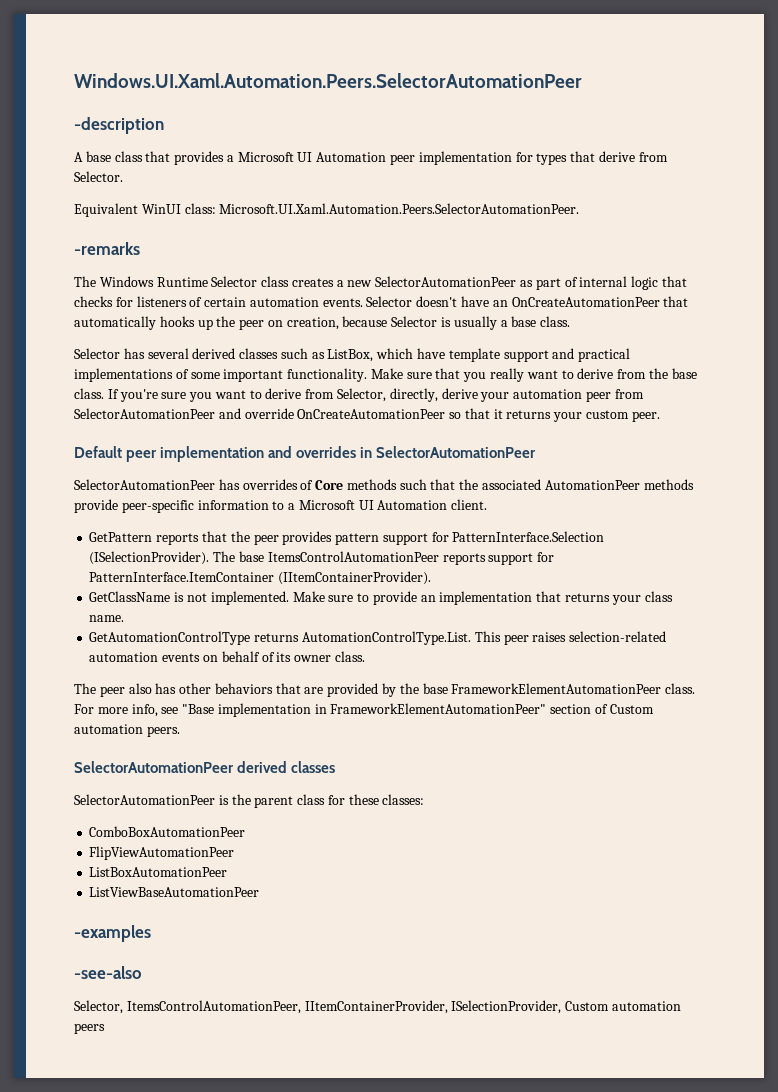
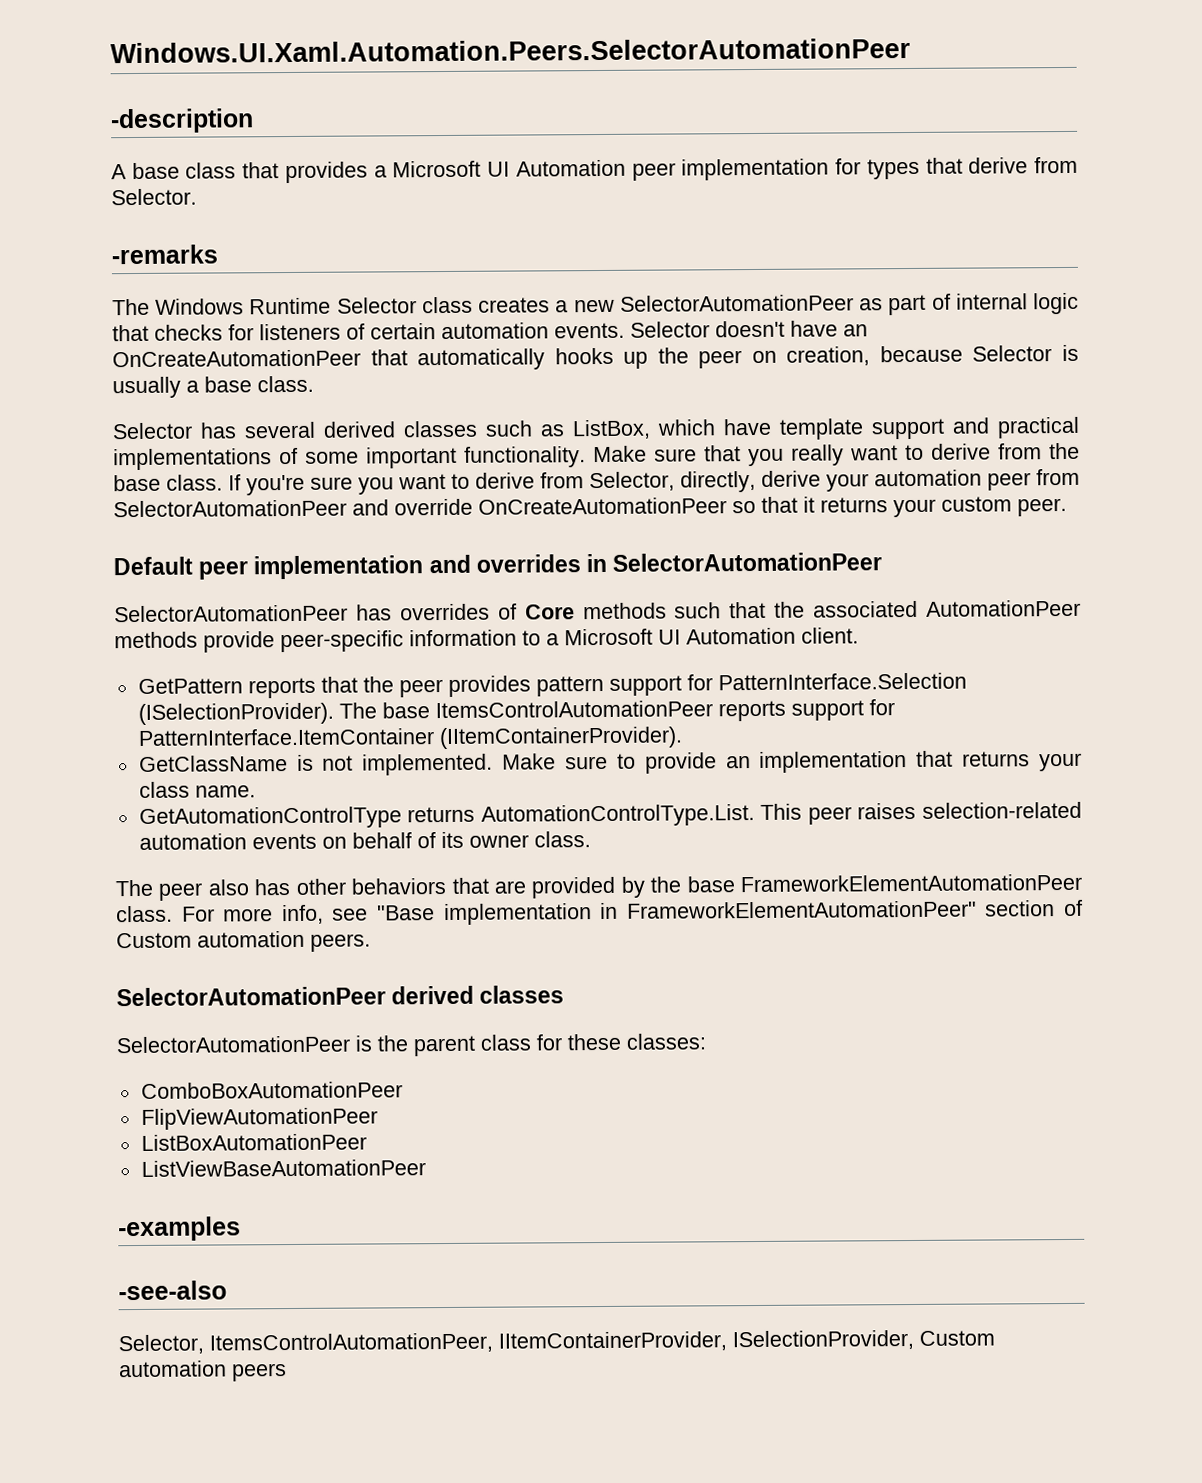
- Equivalent WinUI class: Microsoft.UI.Xaml.Automation.Peers.SelectorAutomationPeer.

